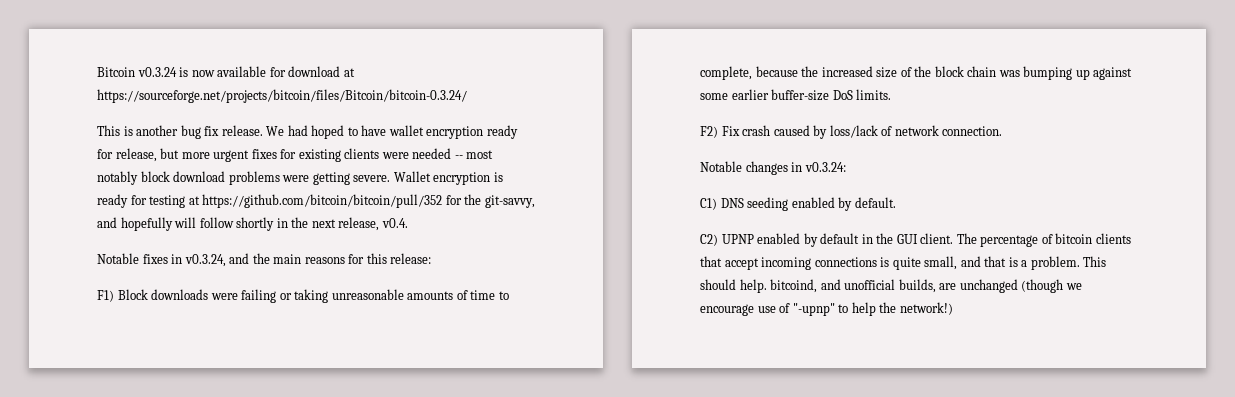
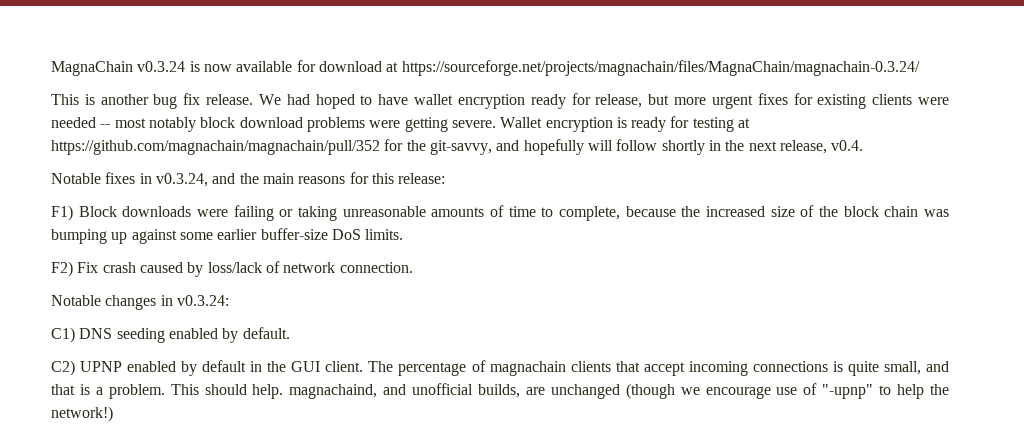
- Bitcoin v0.3.24 is now available for download at https://sourceforge.net/projects/bitcoin/files/Bitcoin/bitcoin-0.3.24/
+ MagnaChain v0.3.24 is now available for download at https://sourceforge.net/projects/magnachain/files/MagnaChain/magnachain-0.3.24/
- Wallet encryption is ready for testing at https://github.com/bitcoin/bitcoin/pull/352 for the git-savvy, and hopefully will follow shortly in the next release, v0.4.
+ Wallet encryption is ready for testing at https://github.com/magnachain/magnachain/pull/352 for the git-savvy, and hopefully will follow shortly in the next release, v0.4.
- The percentage of bitcoin clients that accept incoming connections is quite small, and that is a problem.
+ The percentage of magnachain clients that accept incoming connections is quite small, and that is a problem.
- This should help. bitcoind, and unofficial builds, are unchanged (though we encourage use of "-upnp" to help the network!)
+ This should help. magnachaind, and unofficial builds, are unchanged (though we encourage use of "-upnp" to help the network!)

